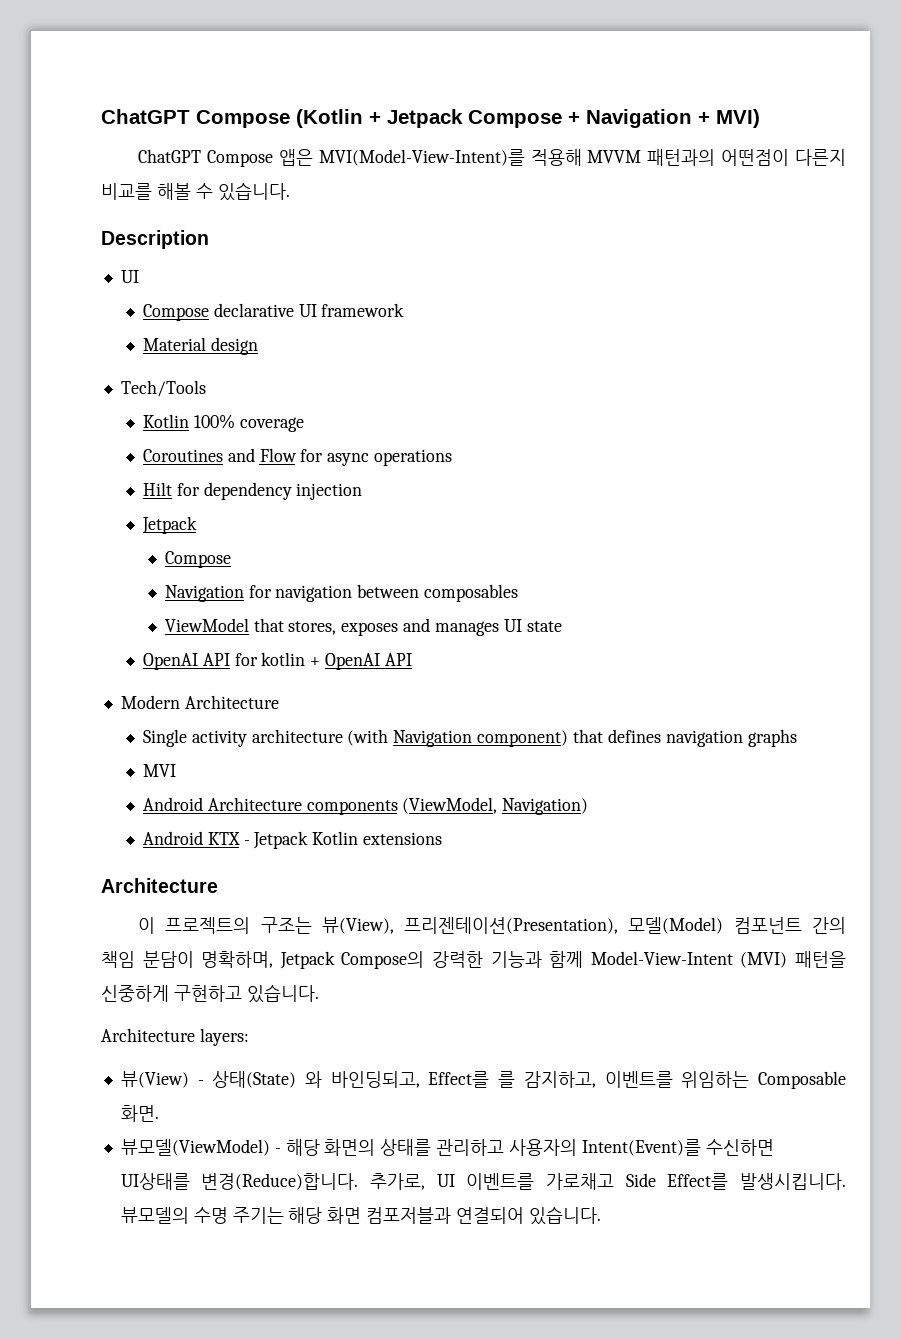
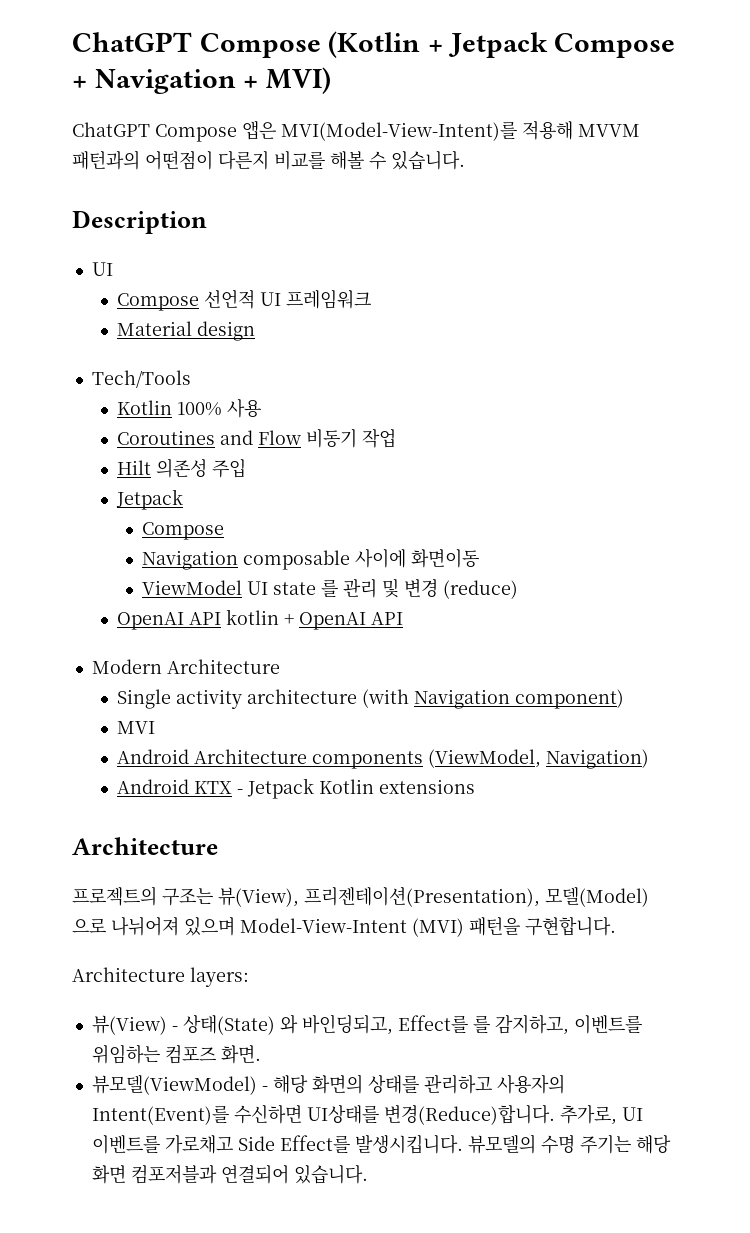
- Compose declarative UI framework
+ Compose 선언적 UI 프레임워크
- Kotlin 100% coverage
+ Kotlin 100% 사용
- Coroutines and Flow for async operations
- Hilt for dependency injection
+ Coroutines and Flow 비동기 작업
+ Hilt 의존성 주입
  Jetpack
  Compose
- Navigation for navigation between composables
- ViewModel that stores, exposes and manages UI state
- OpenAI API for kotlin + OpenAI API
+ Navigation composable 사이에 화면이동
+ ViewModel UI state 를 관리 및 변경 (reduce)
+ OpenAI API kotlin + OpenAI API
- Single activity architecture (with Navigation component) that defines navigation graphs
+ Single activity architecture (with Navigation component)
- 이 프로젝트의 구조는 뷰(View), 프리젠테이션(Presentation), 모델(Model) 컴포넌트 간의 책임 분담이 명확하며, Jetpack Compose의 강력한 기능과 함께 Model-View-Intent (MVI) 패턴을 신중하게 구현하고 있습니다.
+ 프로젝트의 구조는 뷰(View), 프리젠테이션(Presentation), 모델(Model) 으로 나뉘어져 있으며 Model-View-Intent (MVI) 패턴을 구현합니다.
- 뷰(View) - 상태(State) 와 바인딩되고, Effect를 를 감지하고, 이벤트를 위임하는 Composable 화면.
+ 뷰(View) - 상태(State) 와 바인딩되고, Effect를 를 감지하고, 이벤트를 위임하는 컴포즈 화면.

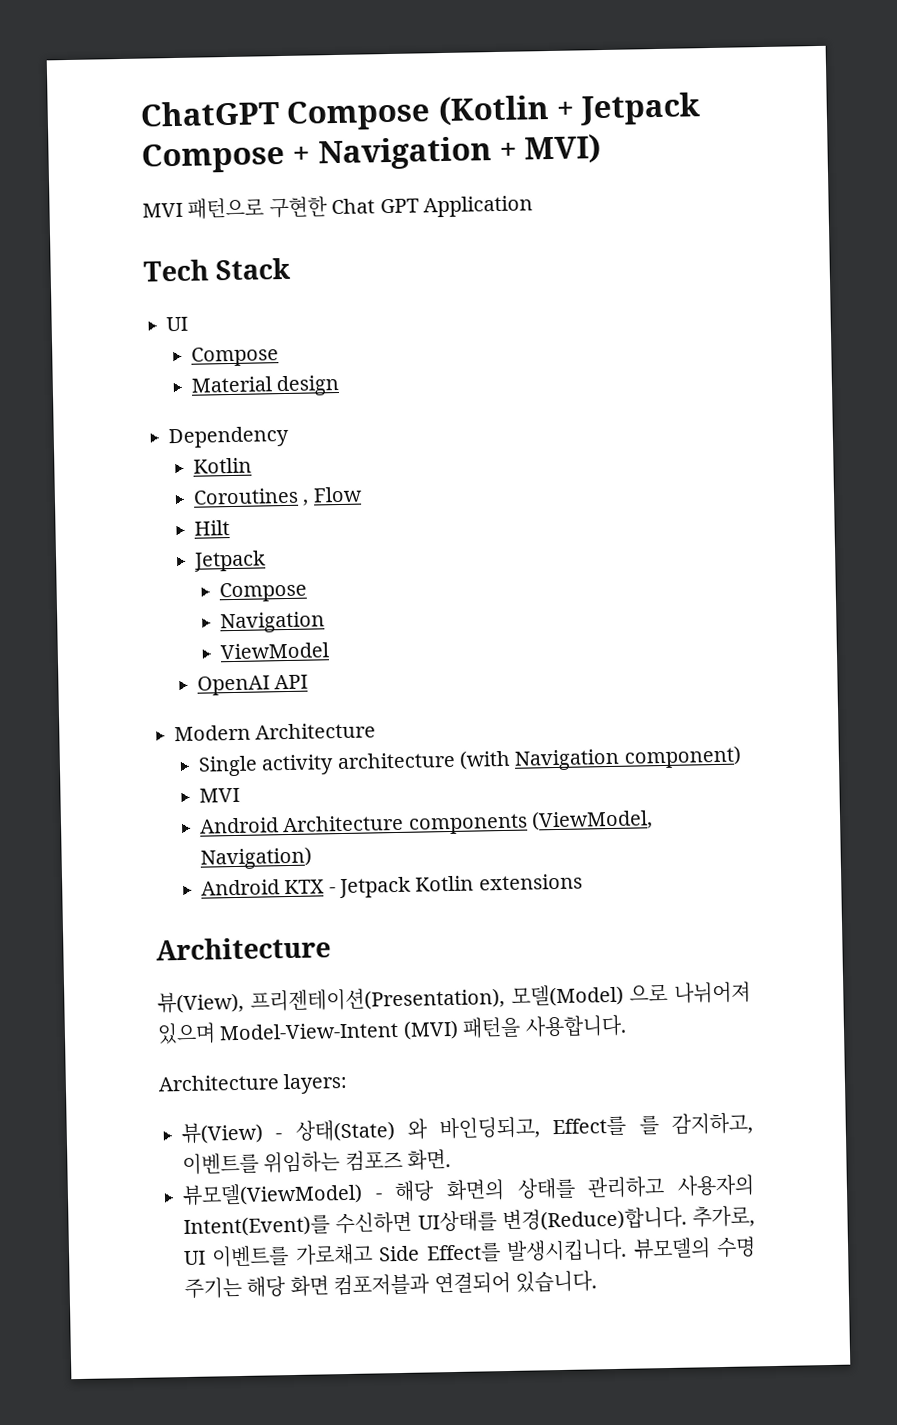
- ChatGPT Compose 앱은 MVI(Model-View-Intent)를 적용해 MVVM 패턴과의 어떤점이 다른지 비교를 해볼 수 있습니다.
- Description
+ MVI 패턴으로 구현한 Chat GPT Application
+ Tech Stack
  UI
- Compose 선언적 UI 프레임워크
+ Compose
- Tech/Tools
- Kotlin 100% 사용
+ Dependency
+ Kotlin
- Coroutines and Flow 비동기 작업
+ Coroutines , Flow
- Hilt 의존성 주입
+ Hilt
  Jetpack
  Compose
- Navigation composable 사이에 화면이동
- ViewModel UI state 를 관리 및 변경 (reduce)
- OpenAI API kotlin + OpenAI API
+ Navigation
+ ViewModel
+ OpenAI API
- 프로젝트의 구조는 뷰(View), 프리젠테이션(Presentation), 모델(Model) 으로 나뉘어져 있으며 Model-View-Intent (MVI) 패턴을 구현합니다.
+ 뷰(View), 프리젠테이션(Presentation), 모델(Model) 으로 나뉘어져 있으며 Model-View-Intent (MVI) 패턴을 사용합니다.

